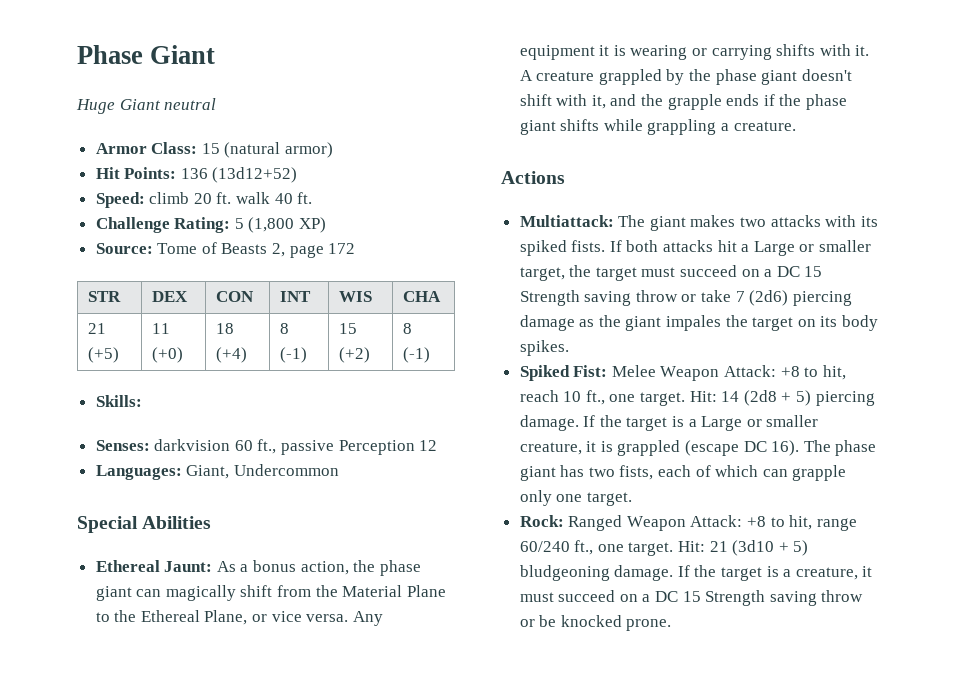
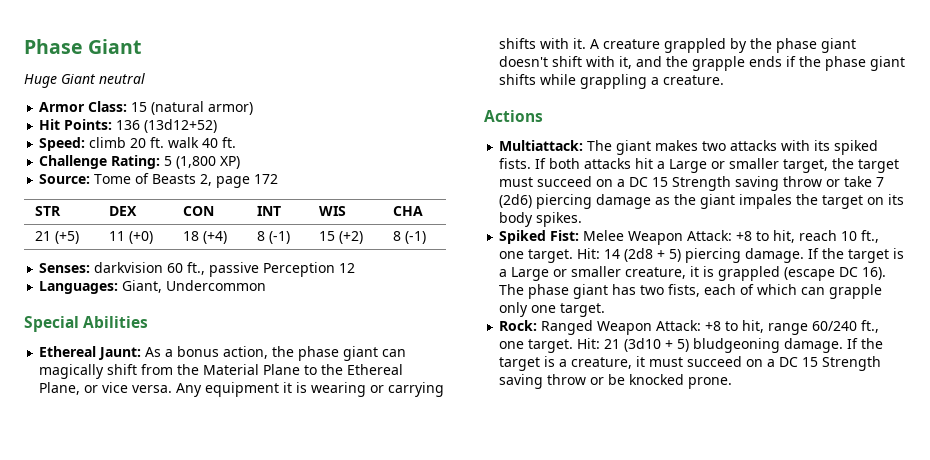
- Skills:

